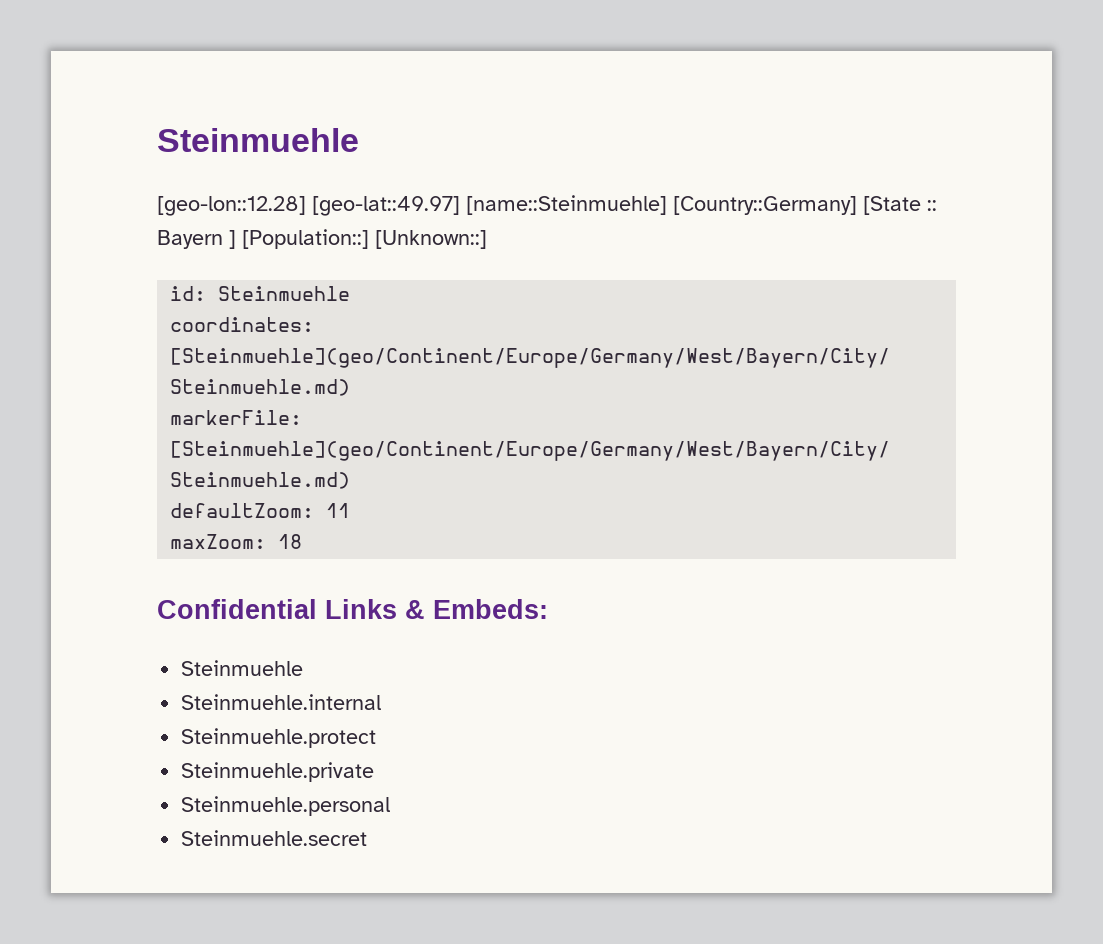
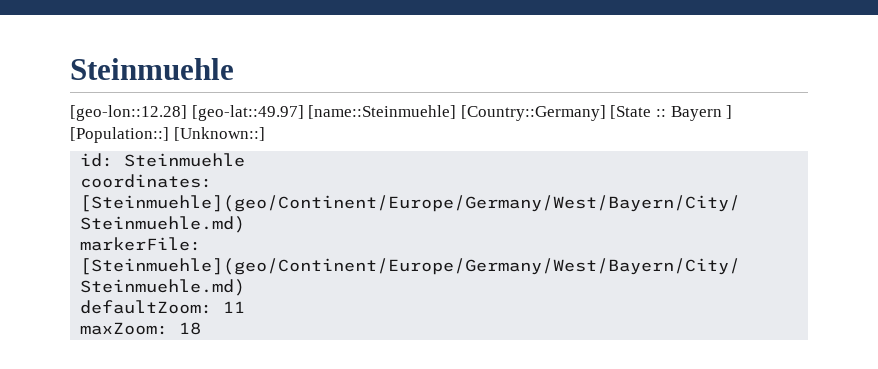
- Confidential Links & Embeds:
- Steinmuehle
- Steinmuehle.internal
- Steinmuehle.protect
- Steinmuehle.private
- Steinmuehle.personal
- Steinmuehle.secret

